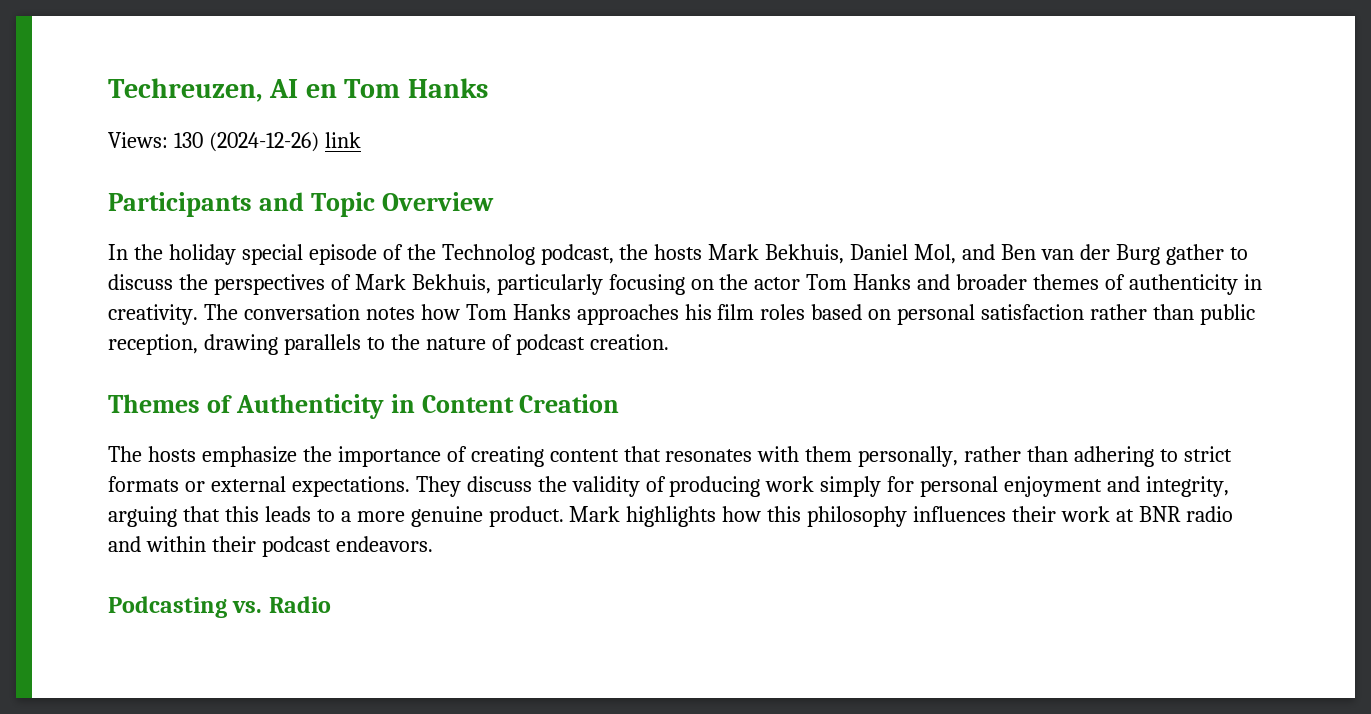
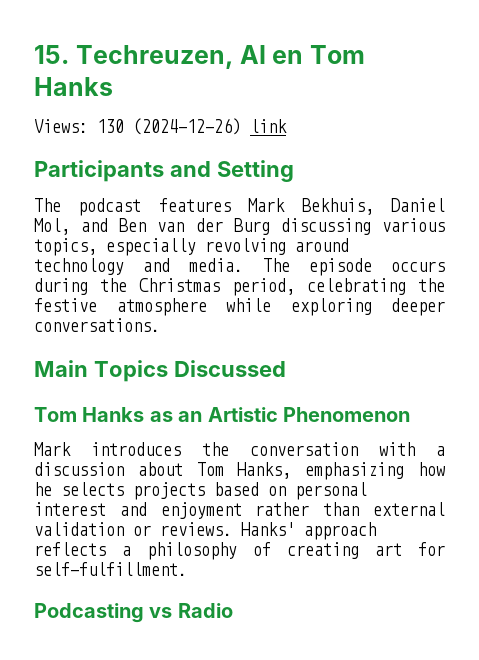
- Techreuzen, AI en Tom Hanks
+ 15. Techreuzen, AI en Tom Hanks
- Participants and Topic Overview
- In the holiday special episode of the Technolog podcast, the hosts Mark Bekhuis, Daniel Mol, and Ben van der Burg gather to discuss the perspectives of Mark Bekhuis, particularly focusing on the actor Tom Hanks and broader themes of authenticity in creativity. The conversation notes how Tom Hanks approaches his film roles based on personal satisfaction rather than public reception, drawing parallels to the nature of podcast creation.
- Themes of Authenticity in Content Creation
- The hosts emphasize the importance of creating content that resonates with them personally, rather than adhering to strict formats or external expectations. They discuss the validity of producing work simply for personal enjoyment and integrity, arguing that this leads to a more genuine product. Mark highlights how this philosophy influences their work at BNR radio and within their podcast endeavors.
+ Participants and Setting
+ The podcast features Mark Bekhuis, Daniel Mol, and Ben van der Burg discussing various topics, especially revolving around technology and media. The episode occurs during the Christmas period, celebrating the festive atmosphere while exploring deeper conversations.
+ Main Topics Discussed
+ Tom Hanks as an Artistic Phenomenon
+ Mark introduces the conversation with a discussion about Tom Hanks, emphasizing how he selects projects based on personal interest and enjoyment rather than external validation or reviews. Hanks' approach reflects a philosophy of creating art for self-fulfillment.
- Podcasting vs. Radio
+ Podcasting vs Radio

